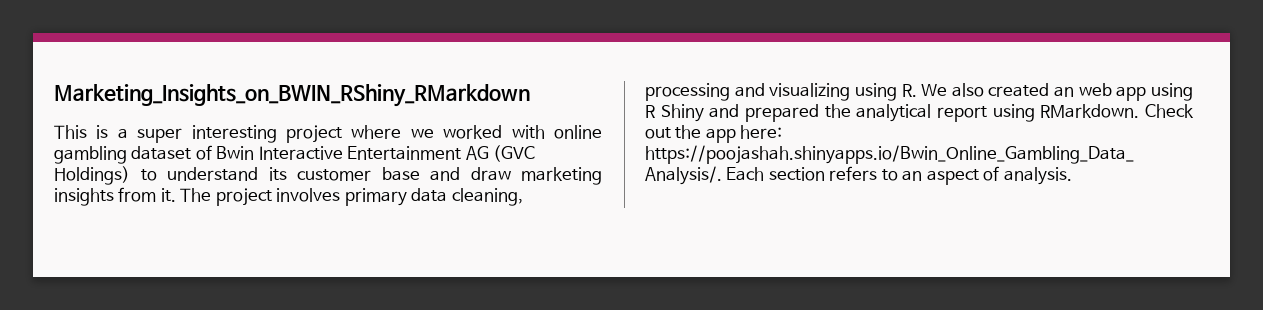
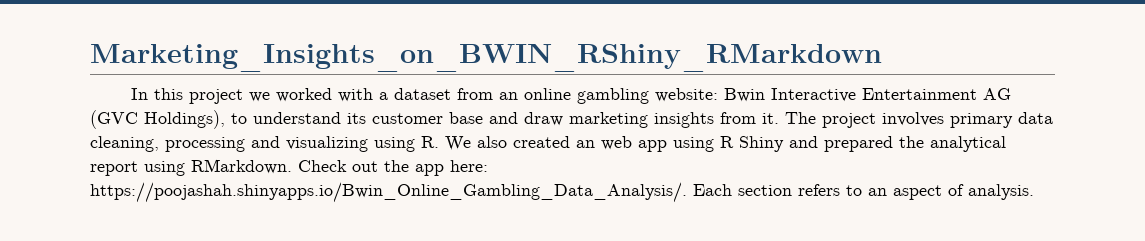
- This is a super interesting project where we worked with online gambling dataset of Bwin Interactive Entertainment AG (GVC Holdings) to understand its customer base and draw marketing insights from it.
+ In this project we worked with a dataset from an online gambling website: Bwin Interactive Entertainment AG (GVC Holdings), to understand its customer base and draw marketing insights from it.

